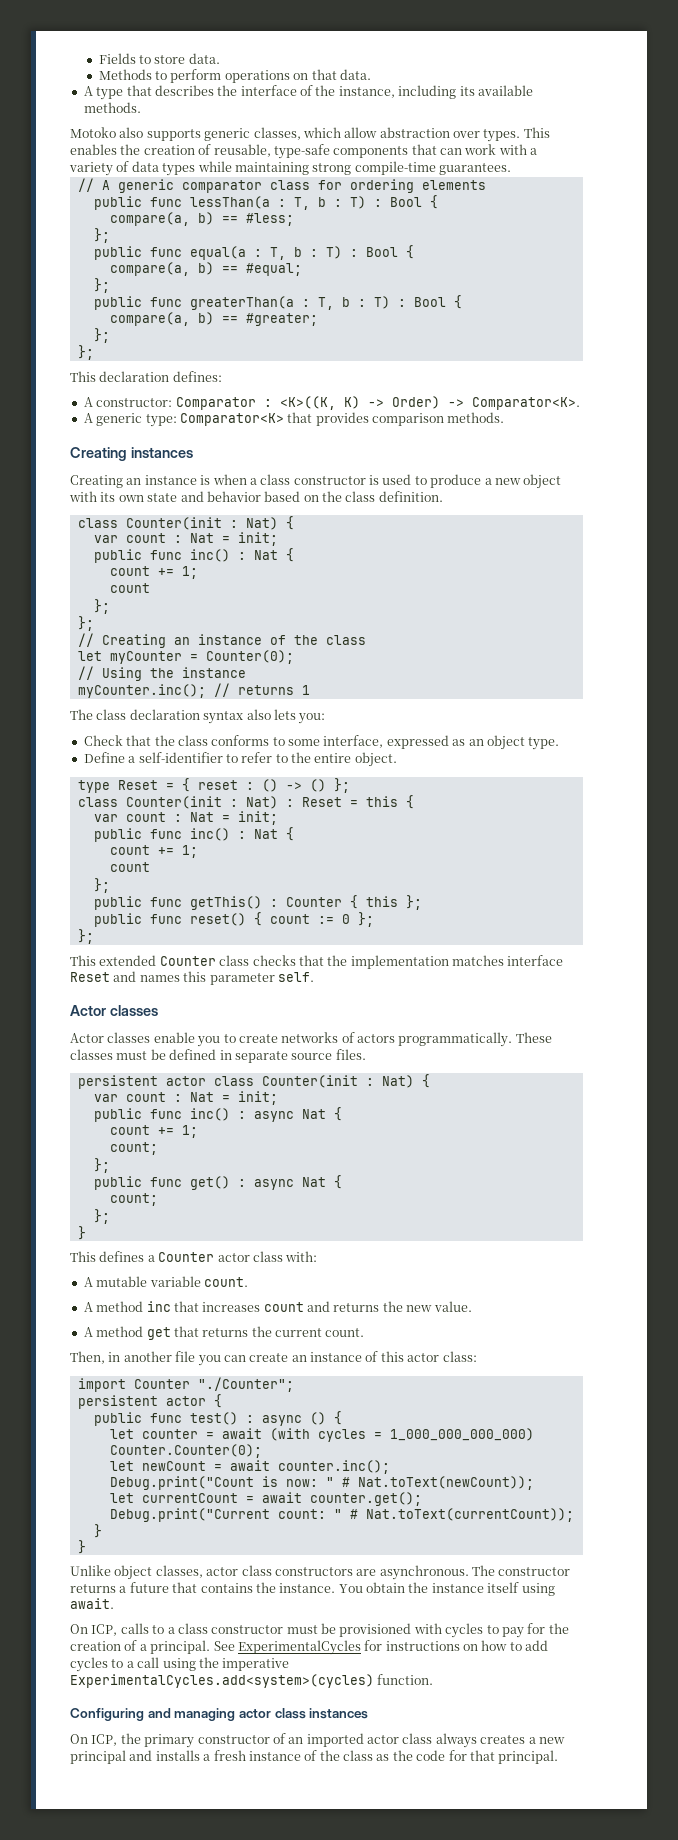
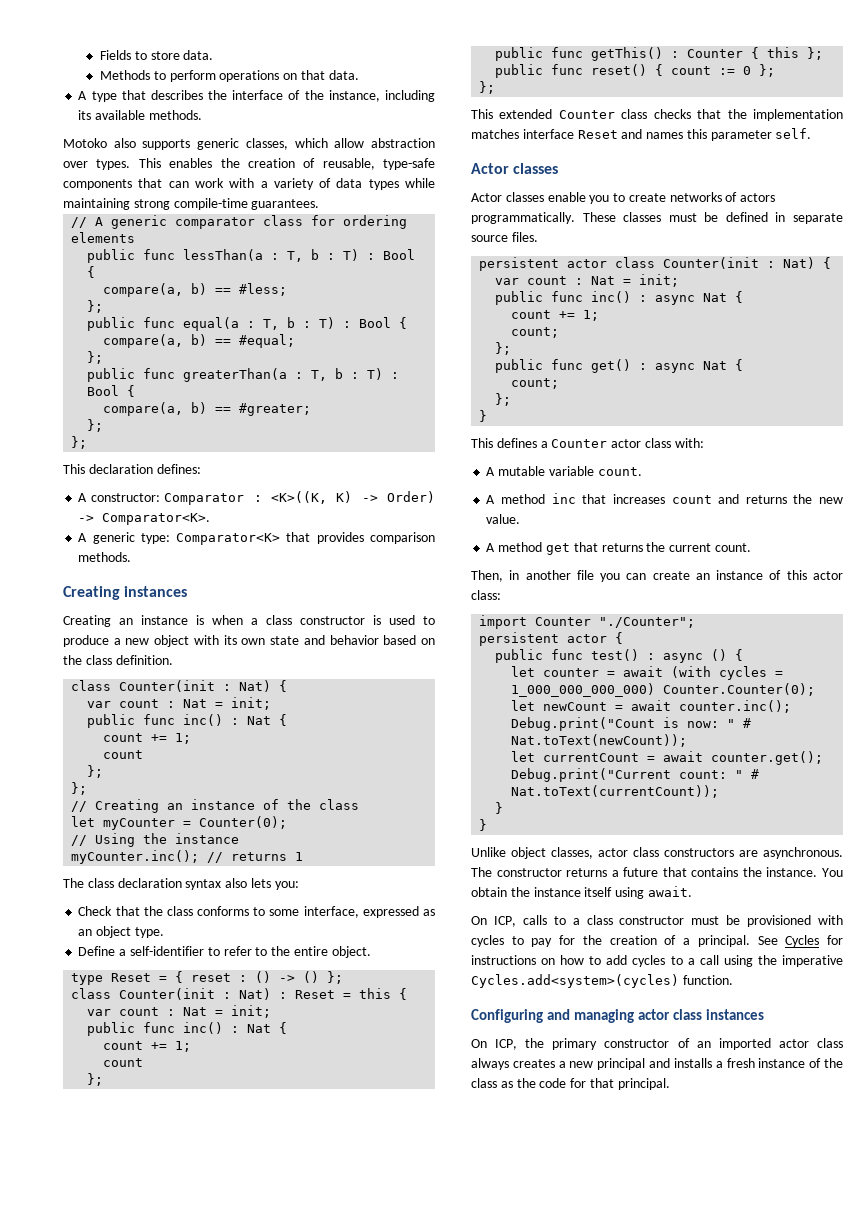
- See ExperimentalCycles for instructions on how to add cycles to a call using the imperative ExperimentalCycles.add<system>(cycles) function.
+ See Cycles for instructions on how to add cycles to a call using the imperative Cycles.add<system>(cycles) function.

